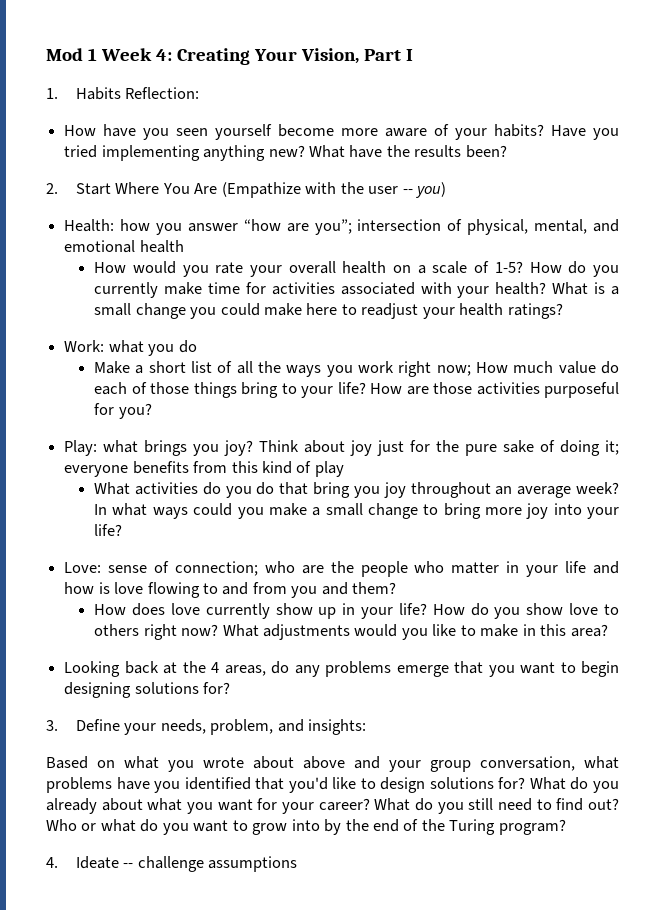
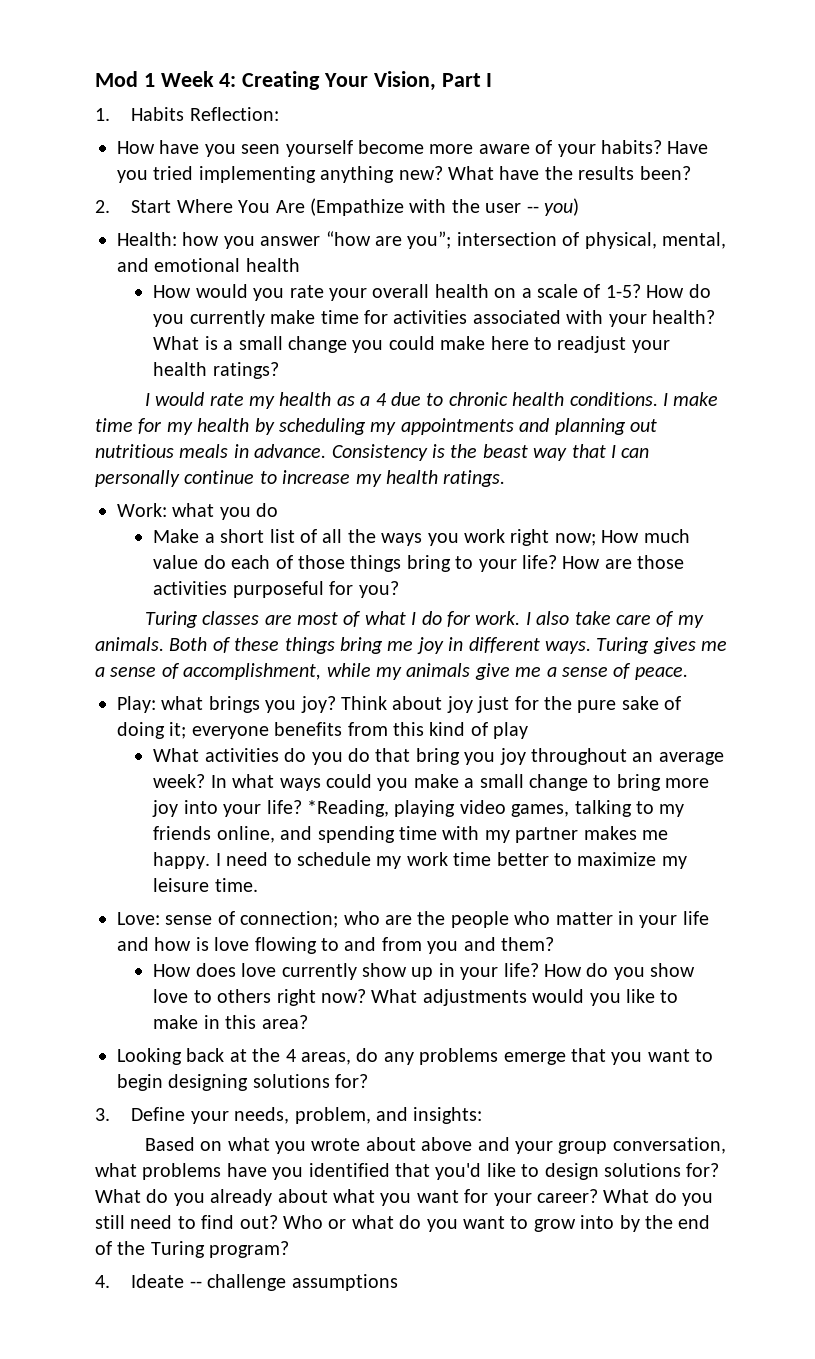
+ I would rate my health as a 4 due to chronic health conditions. I make time for my health by scheduling my appointments and planning out nutritious meals in advance. Consistency is the beast way that I can personally continue to increase my health ratings.
+ Turing classes are most of what I do for work. I also take care of my animals. Both of these things bring me joy in different ways. Turing gives me a sense of accomplishment, while my animals give me a sense of peace.
+ *Reading, playing video games, talking to my friends online, and spending time with my partner makes me happy. I need to schedule my work time better to maximize my leisure time.

